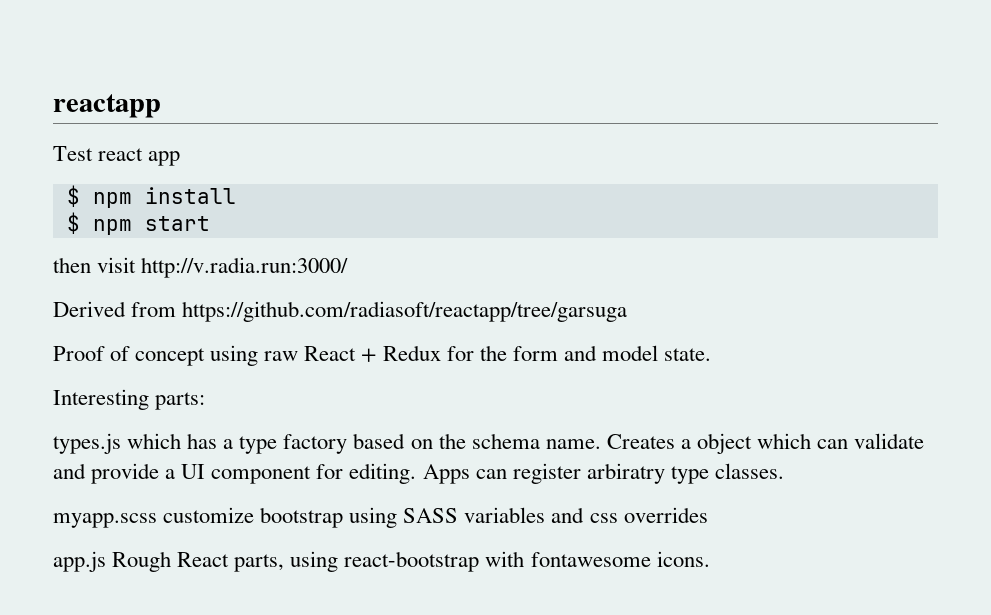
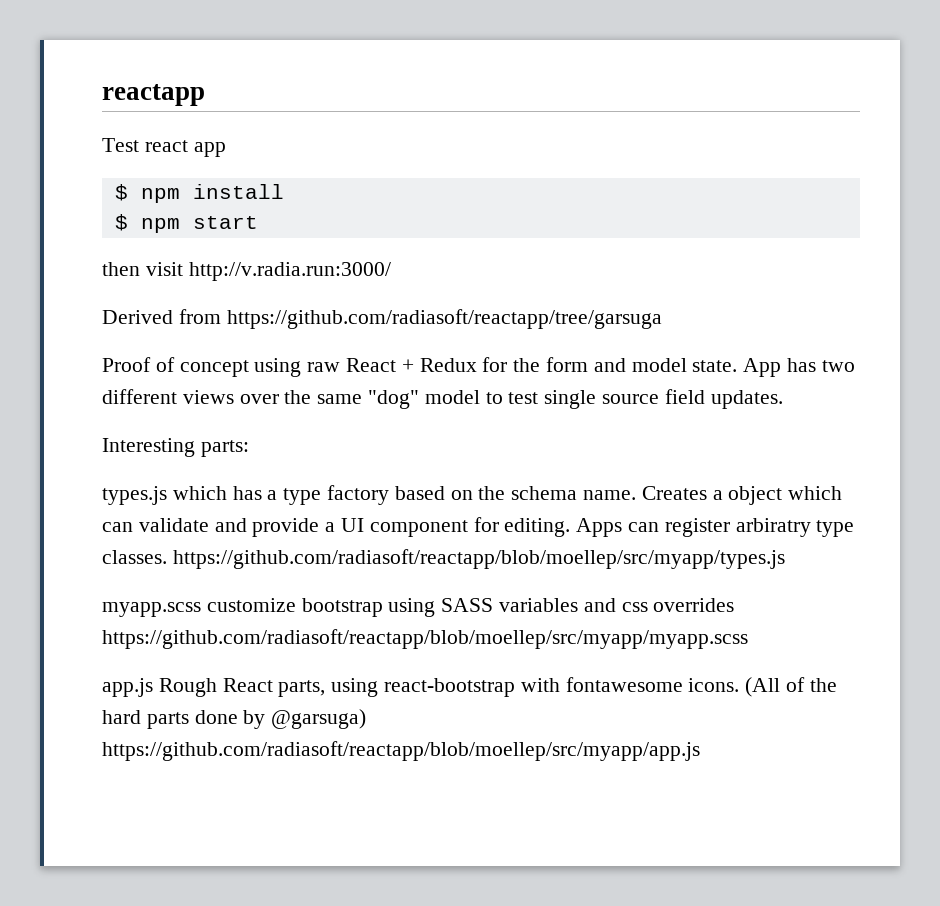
+ App has two different views over the same "dog" model to test single source field updates.
- Apps can register arbiratry type classes.
+ Apps can register arbiratry type classes. https://github.com/radiasoft/reactapp/blob/moellep/src/myapp/types.js
- myapp.scss customize bootstrap using SASS variables and css overrides
+ myapp.scss customize bootstrap using SASS variables and css overrides https://github.com/radiasoft/reactapp/blob/moellep/src/myapp/myapp.scss
+ (All of the hard parts done by @garsuga) https://github.com/radiasoft/reactapp/blob/moellep/src/myapp/app.js

